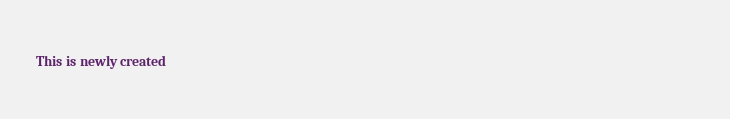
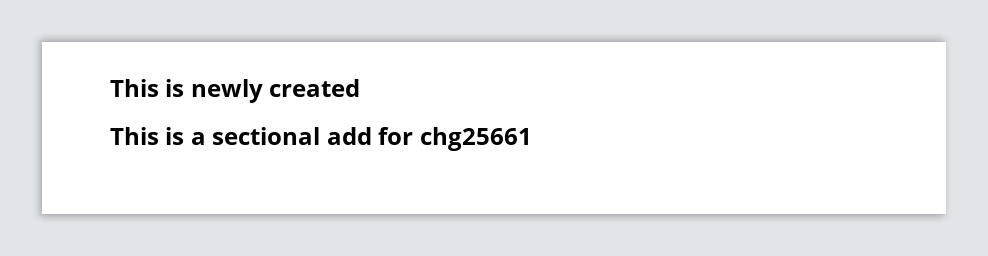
+ This is a sectional add for chg25661

